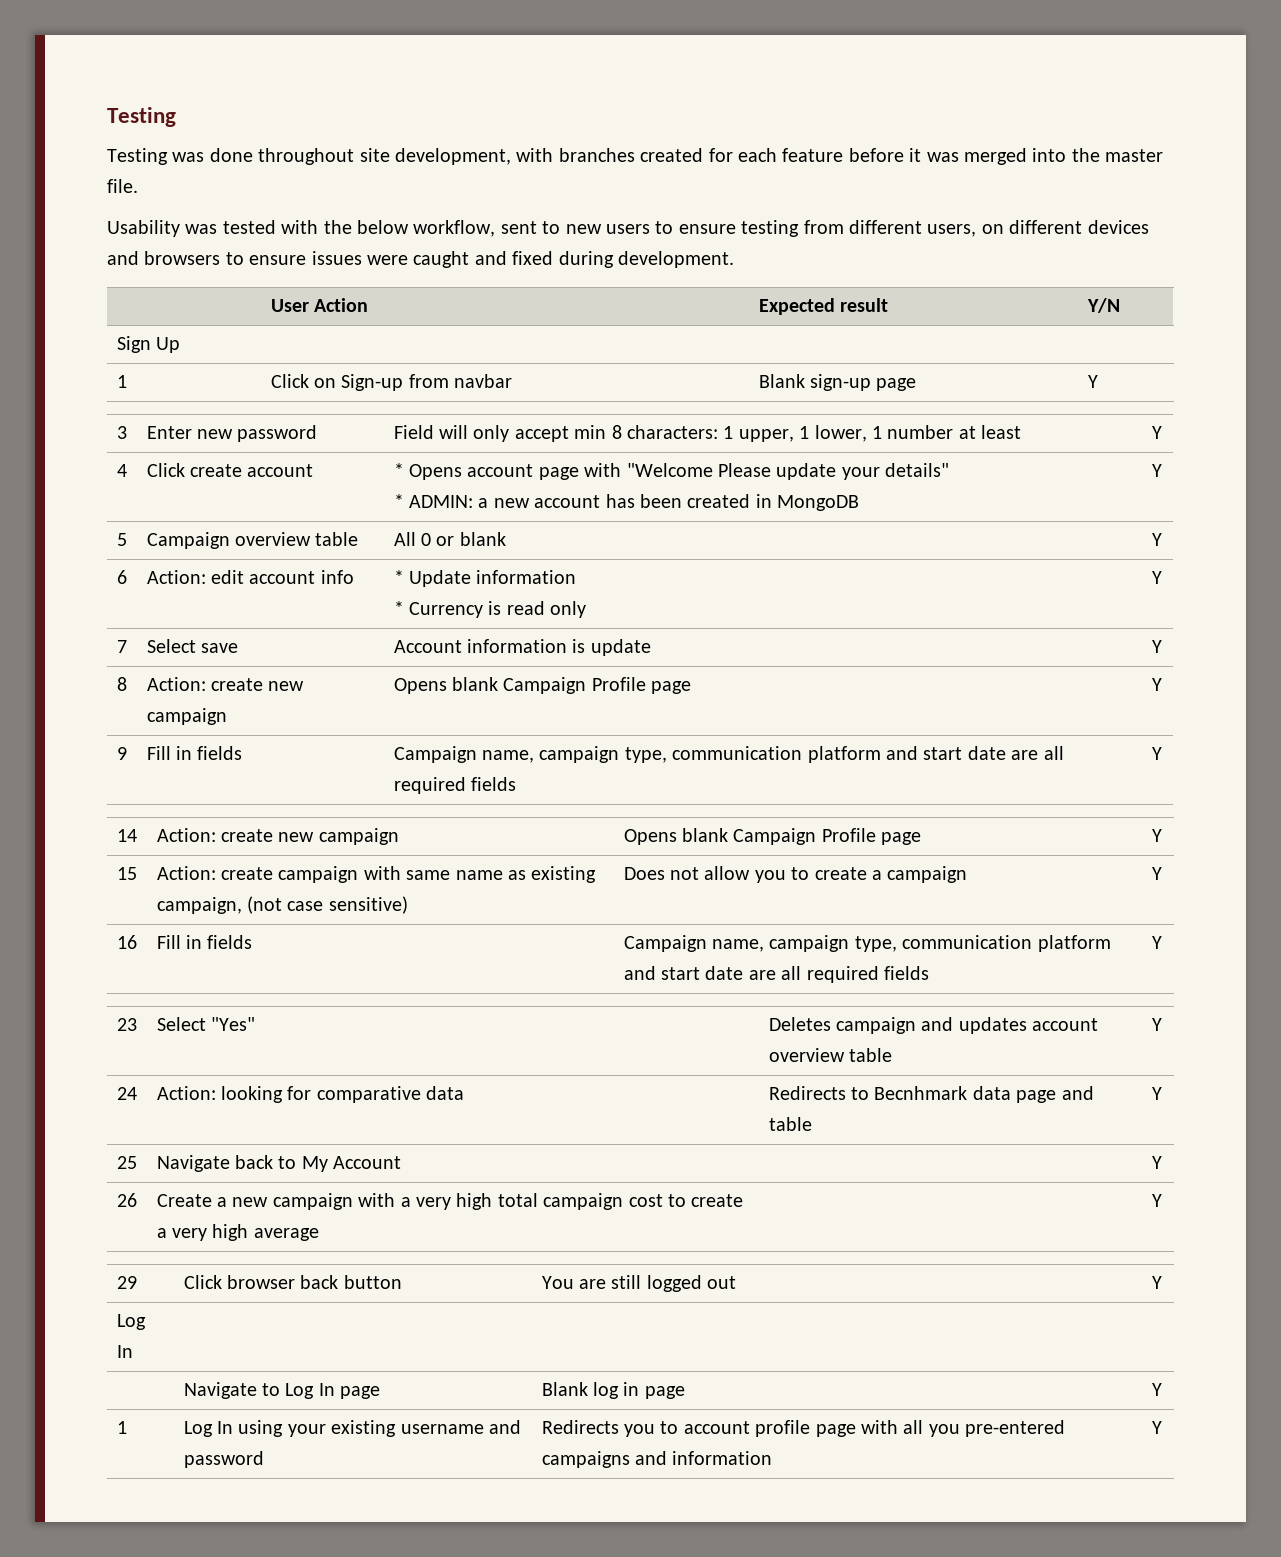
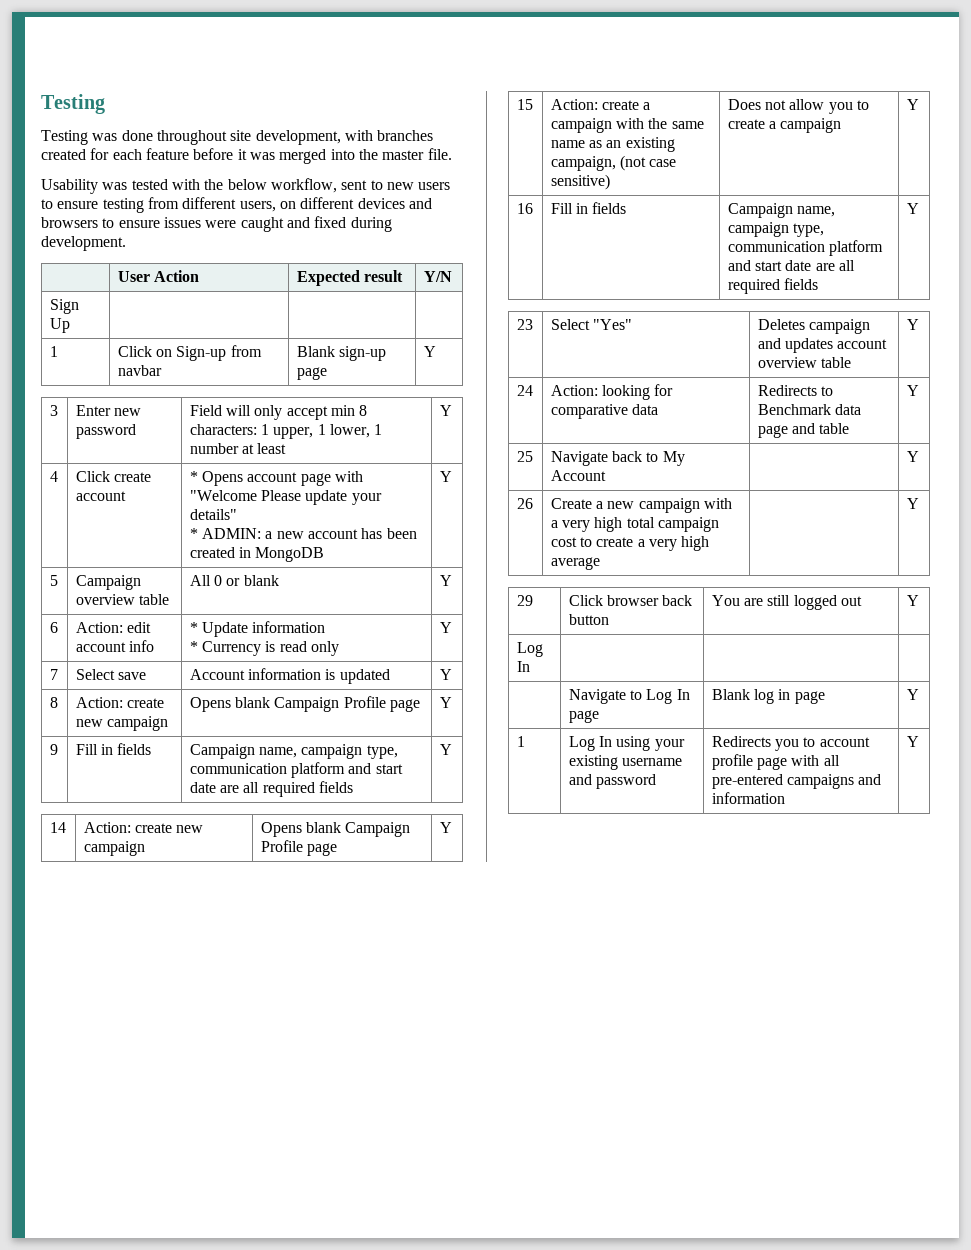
- 7 | Select save | Account information is update | Y
+ 7 | Select save | Account information is updated | Y
- 15 | Action: create campaign with same name as existing campaign, (not case sensitive) | Does not allow you to create a campaign | Y
+ 15 | Action: create a campaign with the same name as an existing campaign, (not case sensitive) | Does not allow you to create a campaign | Y
- 24 | Action: looking for comparative data | Redirects to Becnhmark data page and table | Y
+ 24 | Action: looking for comparative data | Redirects to Benchmark data page and table | Y
- 1 | Log In using your existing username and password | Redirects you to account profile page with all you pre-entered campaigns and information | Y
+ 1 | Log In using your existing username and password | Redirects you to account profile page with all pre-entered campaigns and information | Y

